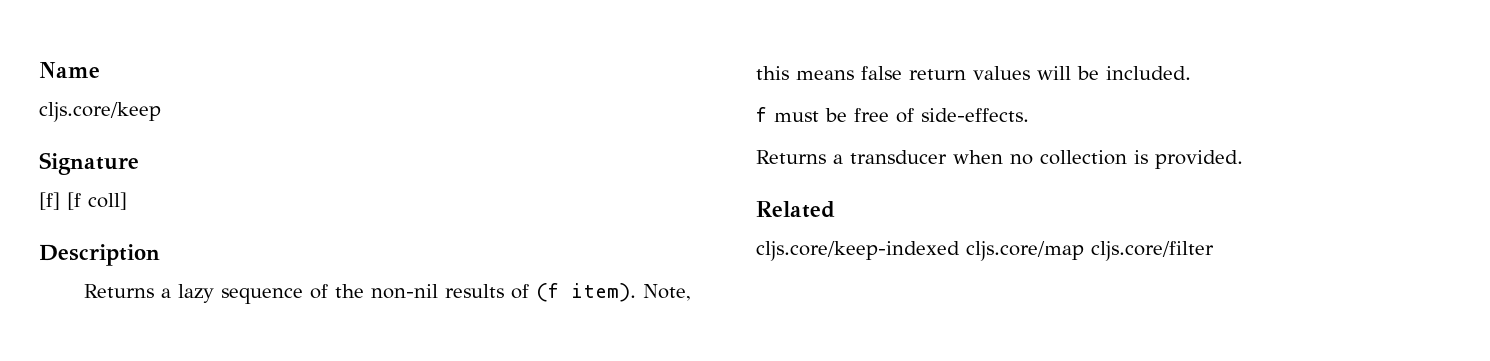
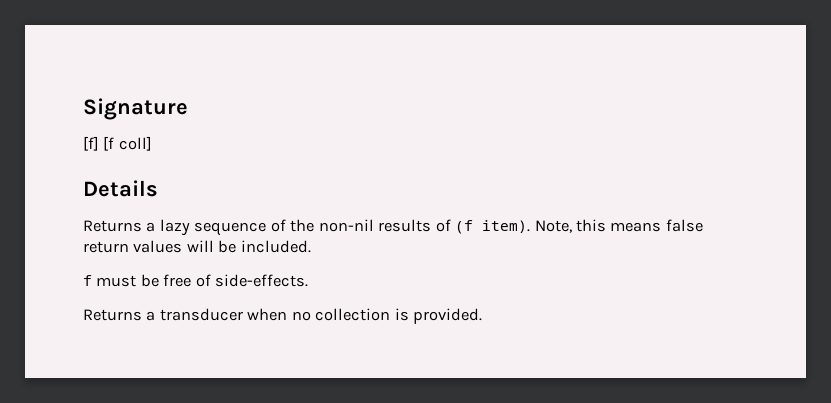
- Name
- cljs.core/keep
- Description
+ Details
- Related
- cljs.core/keep-indexed cljs.core/map cljs.core/filter

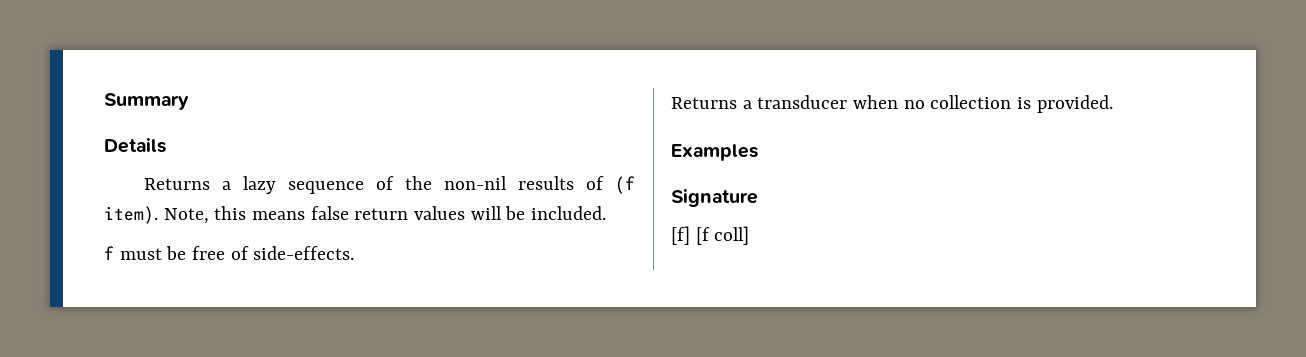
- Signature
- [f] [f coll]
+ Summary
+ Examples
+ Signature
+ [f] [f coll]

